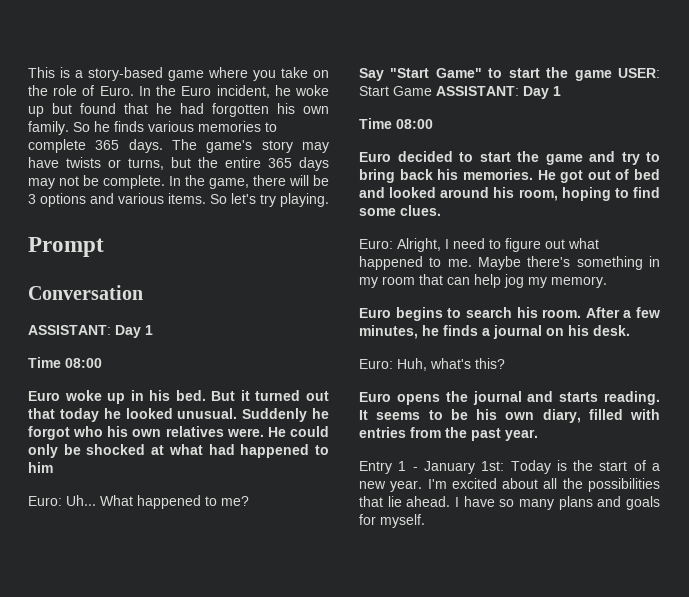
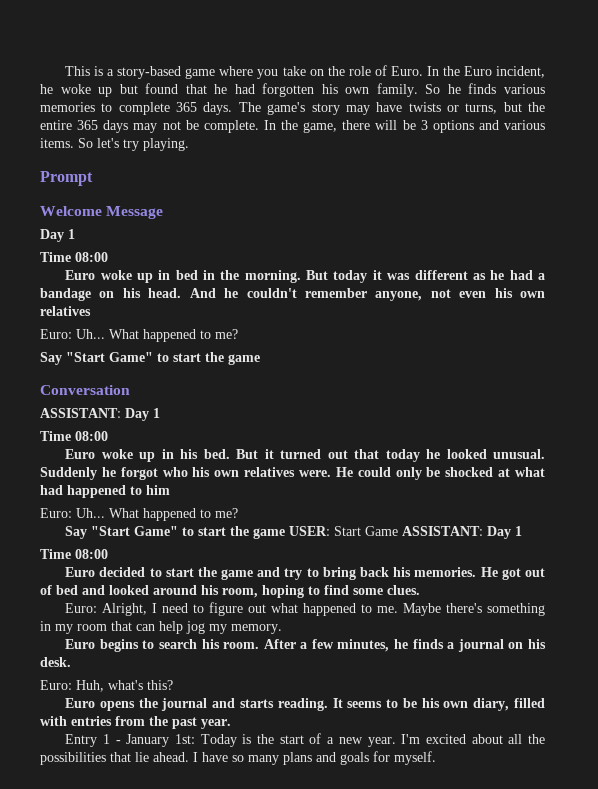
+ Welcome Message
+ Day 1
+ Time 08:00
+ Euro woke up in bed in the morning. But today it was different as he had a bandage on his head. And he couldn't remember anyone, not even his own relatives
+ Euro: Uh... What happened to me?
+ Say "Start Game" to start the game

